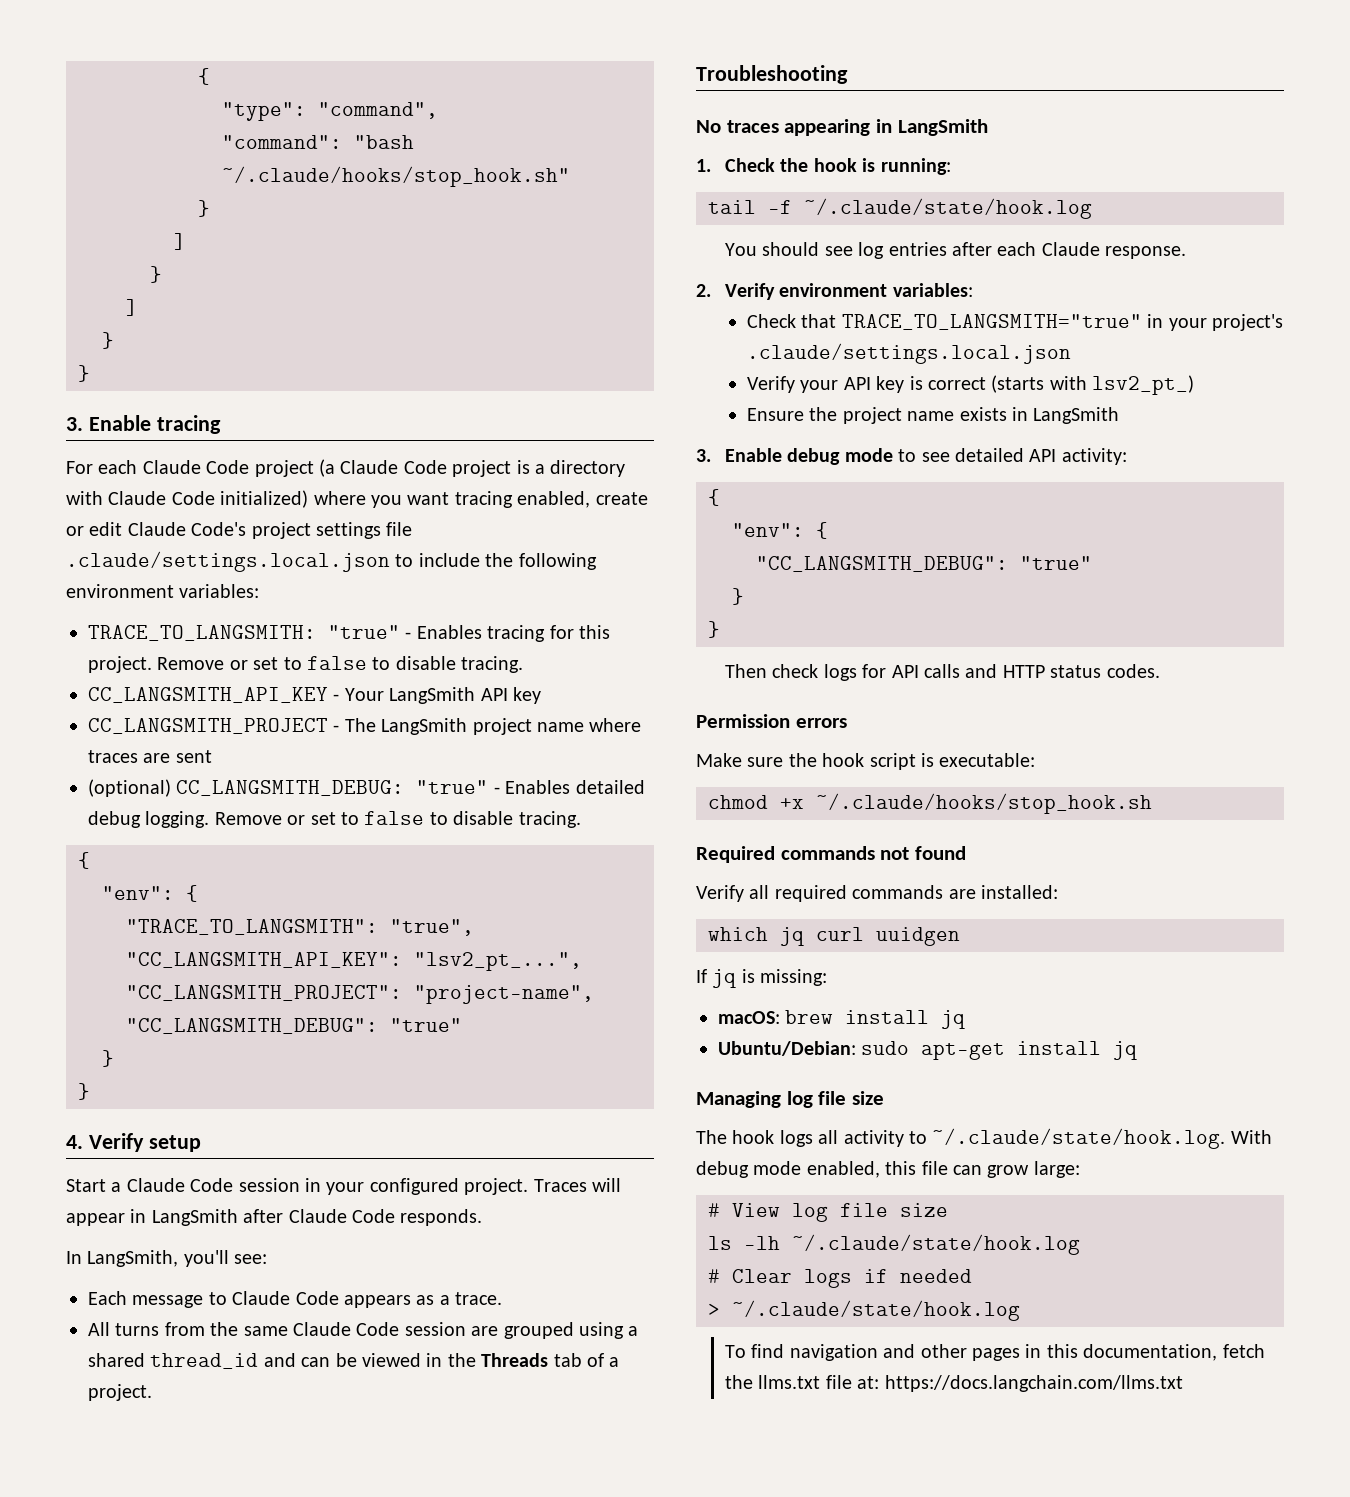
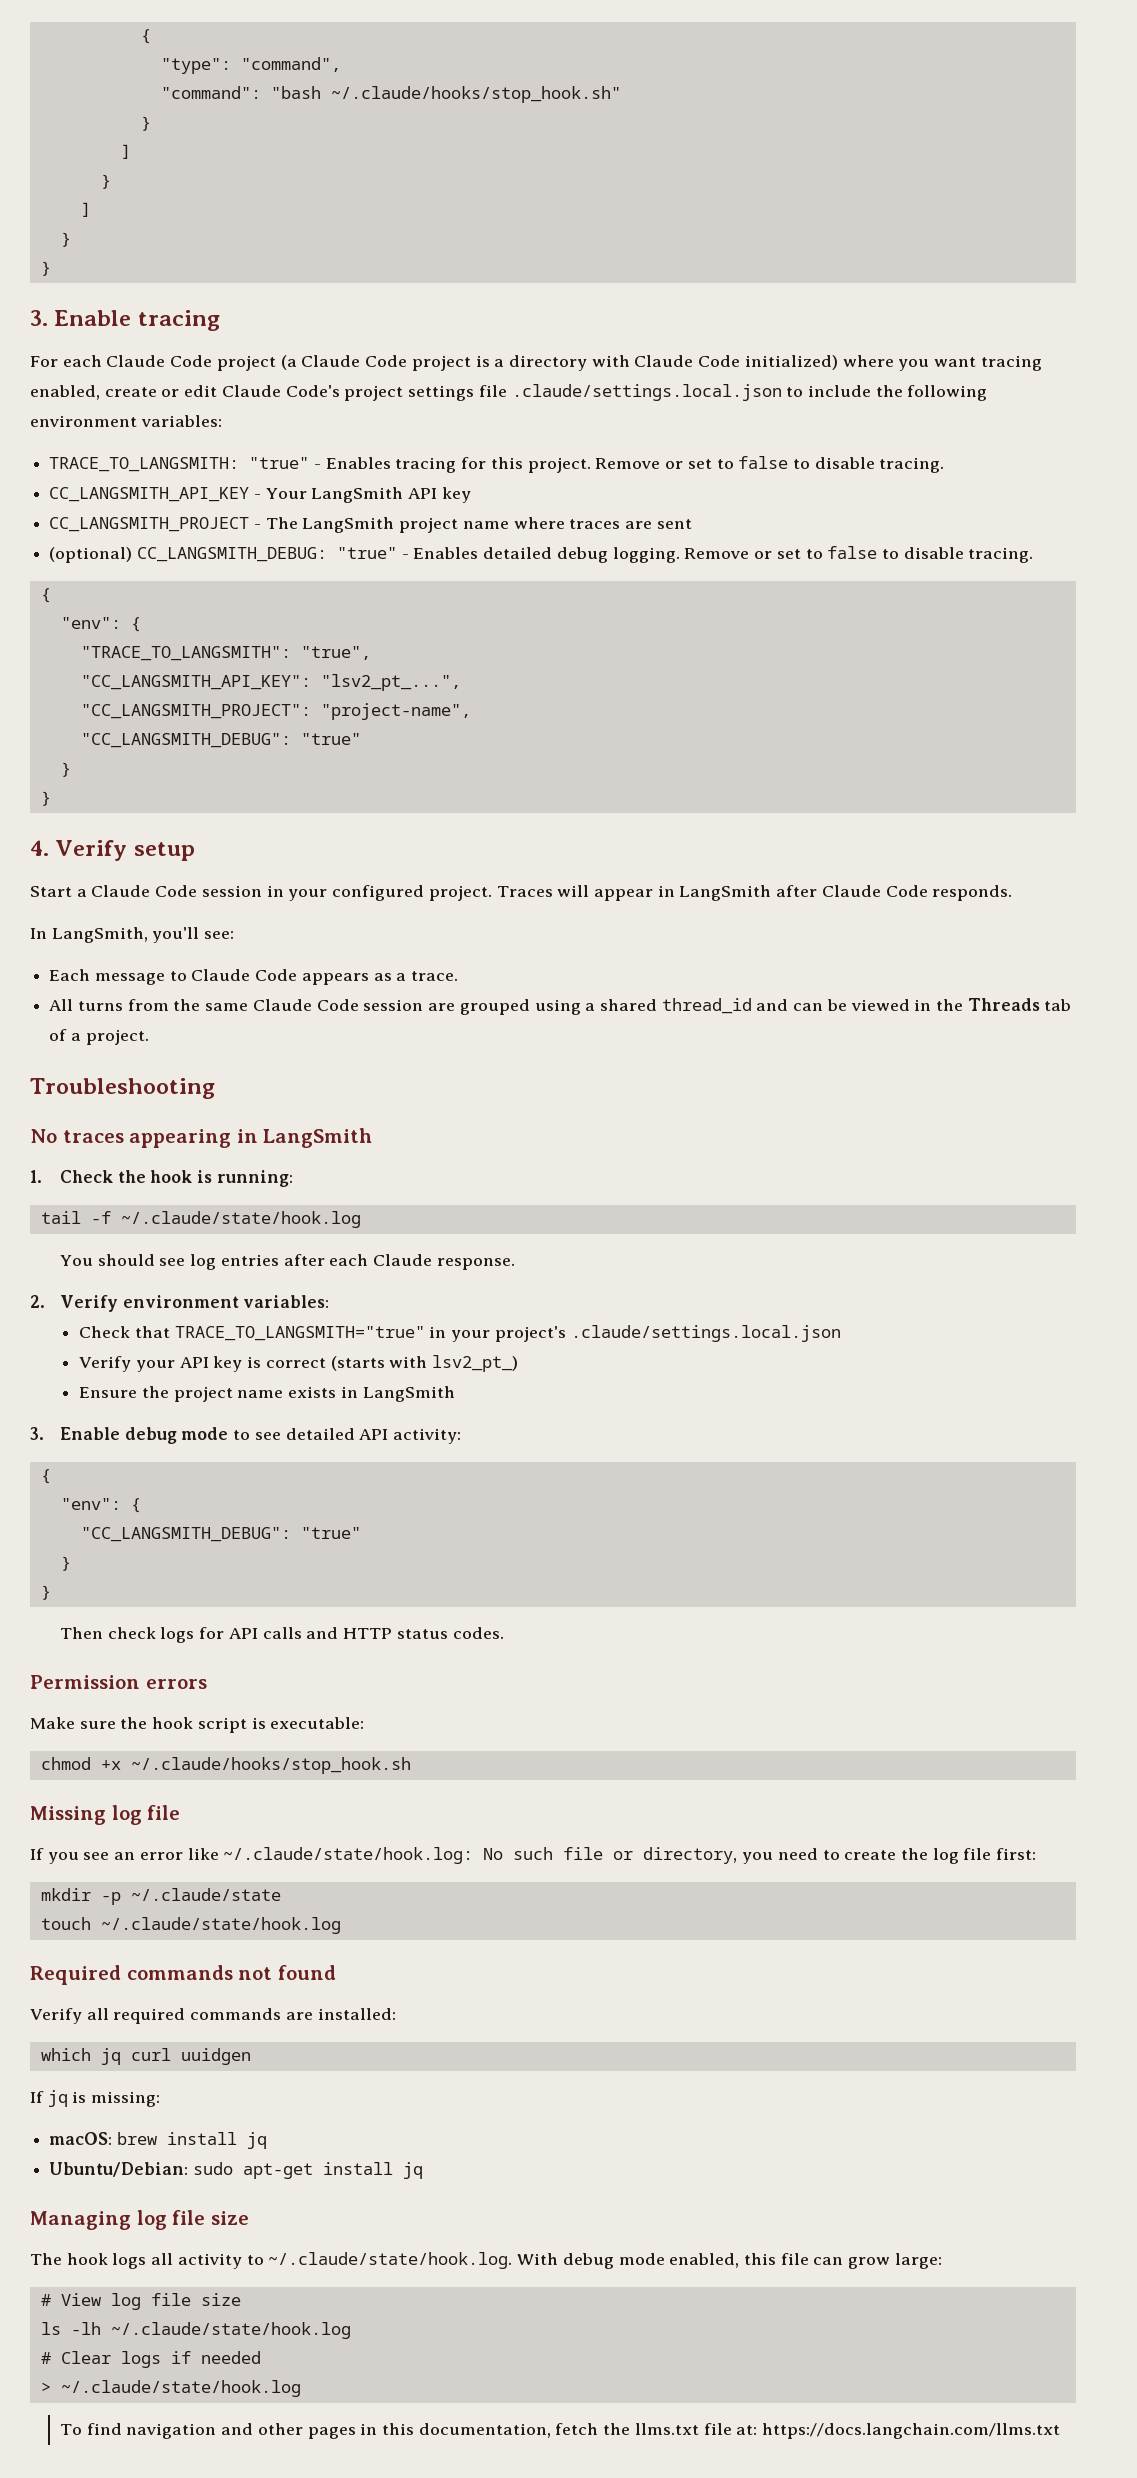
+ Missing log file
+ If you see an error like ~/.claude/state/hook.log: No such file or directory, you need to create the log file first:
+ mkdir -p ~/.claude/state
+ touch ~/.claude/state/hook.log

